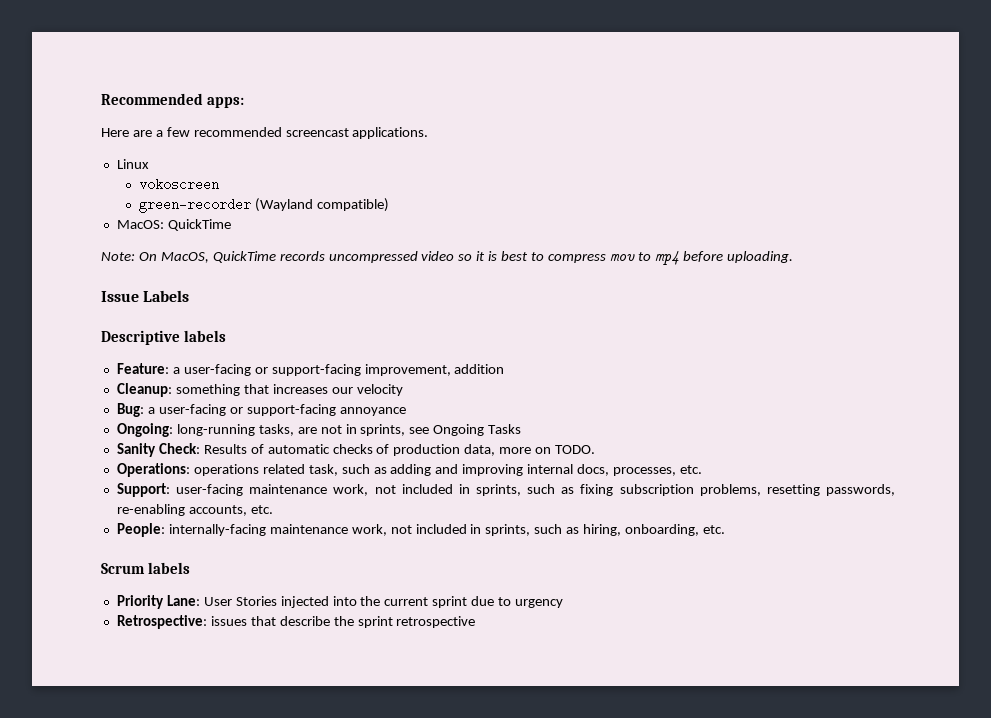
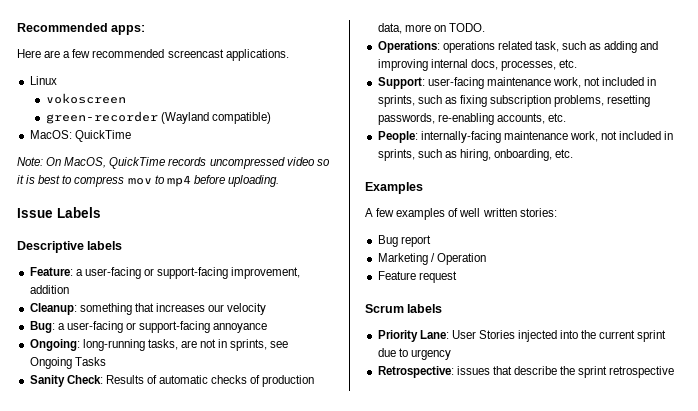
+ Examples
+ A few examples of well written stories:
+ Bug report
+ Marketing / Operation
+ Feature request

